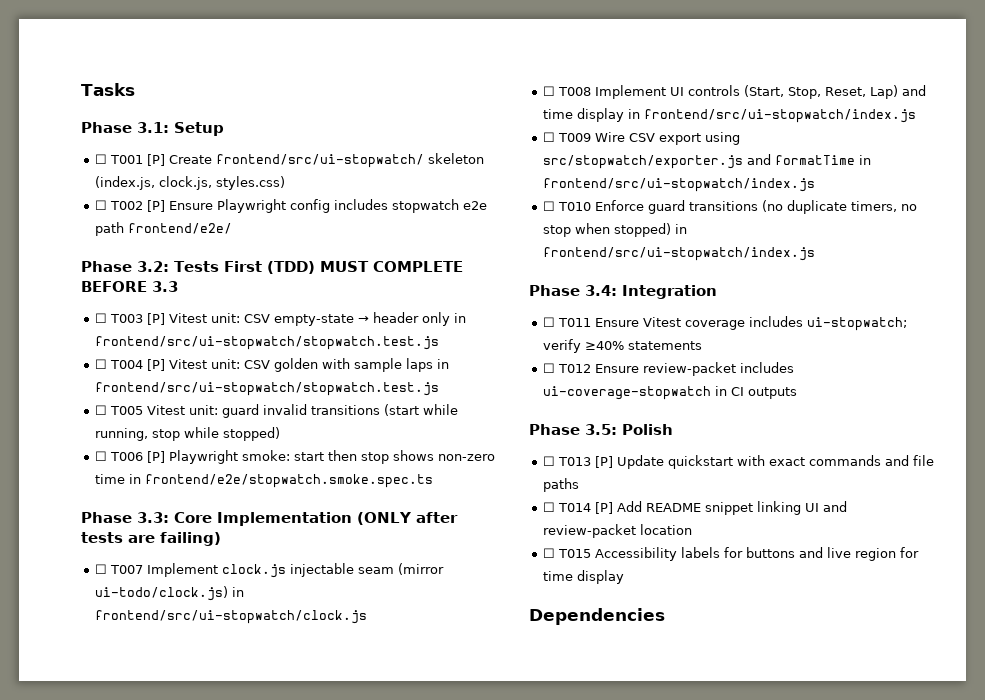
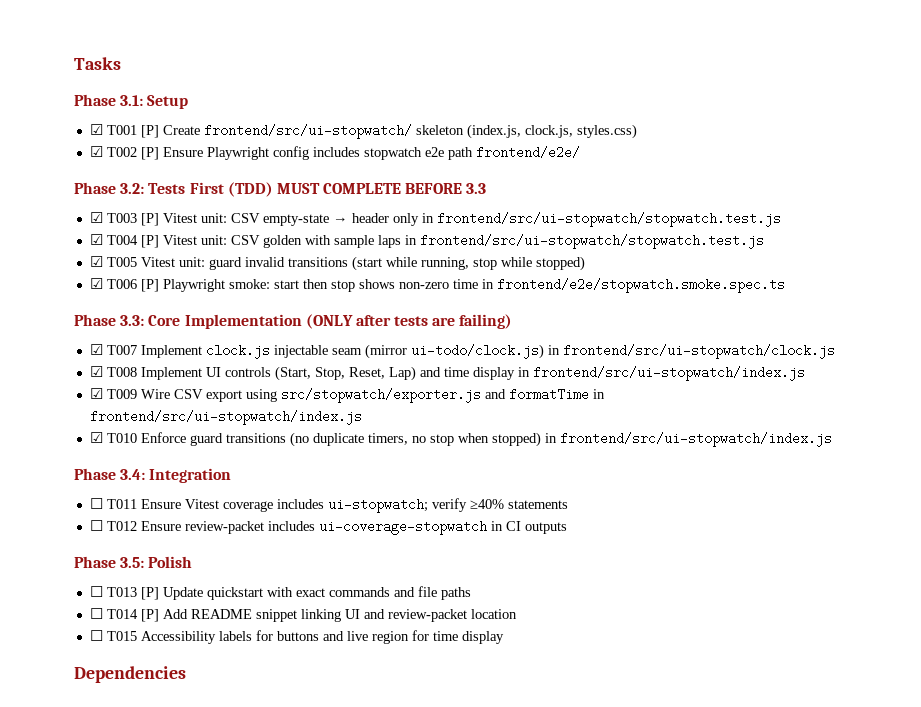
- ☐ T001 [P] Create frontend/src/ui-stopwatch/ skeleton (index.js, clock.js, styles.css)
+ ☑ T001 [P] Create frontend/src/ui-stopwatch/ skeleton (index.js, clock.js, styles.css)
- ☐ T002 [P] Ensure Playwright config includes stopwatch e2e path frontend/e2e/
+ ☑ T002 [P] Ensure Playwright config includes stopwatch e2e path frontend/e2e/
- ☐ T003 [P] Vitest unit: CSV empty-state → header only in frontend/src/ui-stopwatch/stopwatch.test.js
+ ☑ T003 [P] Vitest unit: CSV empty-state → header only in frontend/src/ui-stopwatch/stopwatch.test.js
- ☐ T004 [P] Vitest unit: CSV golden with sample laps in frontend/src/ui-stopwatch/stopwatch.test.js
+ ☑ T004 [P] Vitest unit: CSV golden with sample laps in frontend/src/ui-stopwatch/stopwatch.test.js
- ☐ T005 Vitest unit: guard invalid transitions (start while running, stop while stopped)
+ ☑ T005 Vitest unit: guard invalid transitions (start while running, stop while stopped)
- ☐ T006 [P] Playwright smoke: start then stop shows non-zero time in frontend/e2e/stopwatch.smoke.spec.ts
+ ☑ T006 [P] Playwright smoke: start then stop shows non-zero time in frontend/e2e/stopwatch.smoke.spec.ts
- ☐ T007 Implement clock.js injectable seam (mirror ui-todo/clock.js) in frontend/src/ui-stopwatch/clock.js
+ ☑ T007 Implement clock.js injectable seam (mirror ui-todo/clock.js) in frontend/src/ui-stopwatch/clock.js
- ☐ T008 Implement UI controls (Start, Stop, Reset, Lap) and time display in frontend/src/ui-stopwatch/index.js
+ ☑ T008 Implement UI controls (Start, Stop, Reset, Lap) and time display in frontend/src/ui-stopwatch/index.js
- ☐ T009 Wire CSV export using src/stopwatch/exporter.js and formatTime in frontend/src/ui-stopwatch/index.js
+ ☑ T009 Wire CSV export using src/stopwatch/exporter.js and formatTime in frontend/src/ui-stopwatch/index.js
- ☐ T010 Enforce guard transitions (no duplicate timers, no stop when stopped) in frontend/src/ui-stopwatch/index.js
+ ☑ T010 Enforce guard transitions (no duplicate timers, no stop when stopped) in frontend/src/ui-stopwatch/index.js

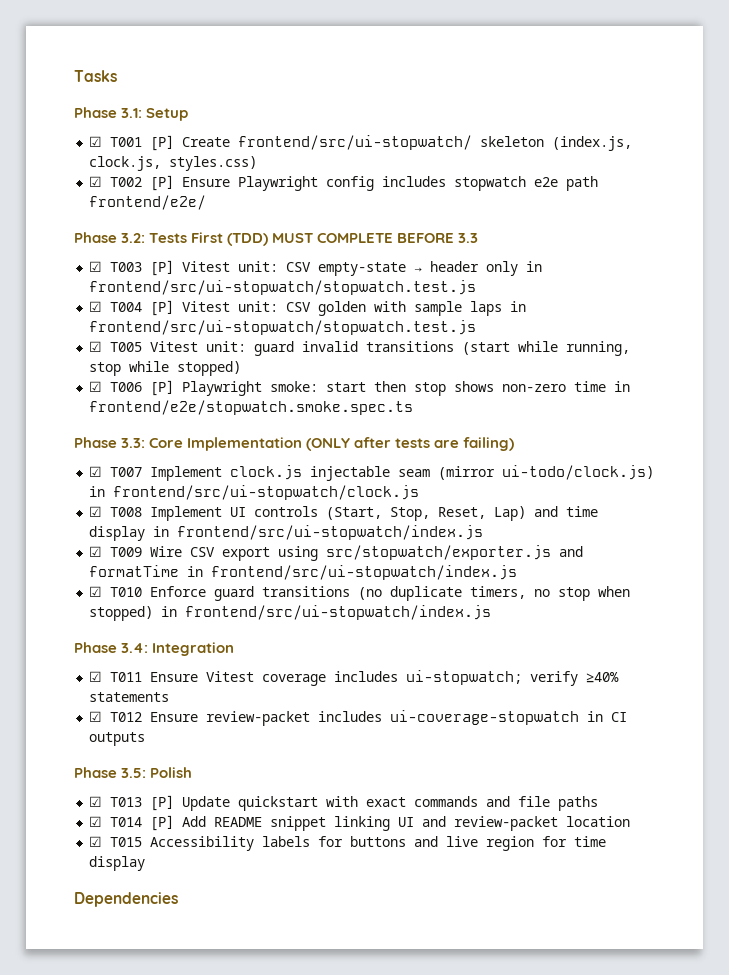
- ☐ T011 Ensure Vitest coverage includes ui-stopwatch; verify ≥40% statements
+ ☑ T011 Ensure Vitest coverage includes ui-stopwatch; verify ≥40% statements
- ☐ T012 Ensure review‑packet includes ui-coverage-stopwatch in CI outputs
+ ☑ T012 Ensure review‑packet includes ui-coverage-stopwatch in CI outputs
- ☐ T013 [P] Update quickstart with exact commands and file paths
+ ☑ T013 [P] Update quickstart with exact commands and file paths
- ☐ T014 [P] Add README snippet linking UI and review‑packet location
+ ☑ T014 [P] Add README snippet linking UI and review‑packet location
- ☐ T015 Accessibility labels for buttons and live region for time display
+ ☑ T015 Accessibility labels for buttons and live region for time display

